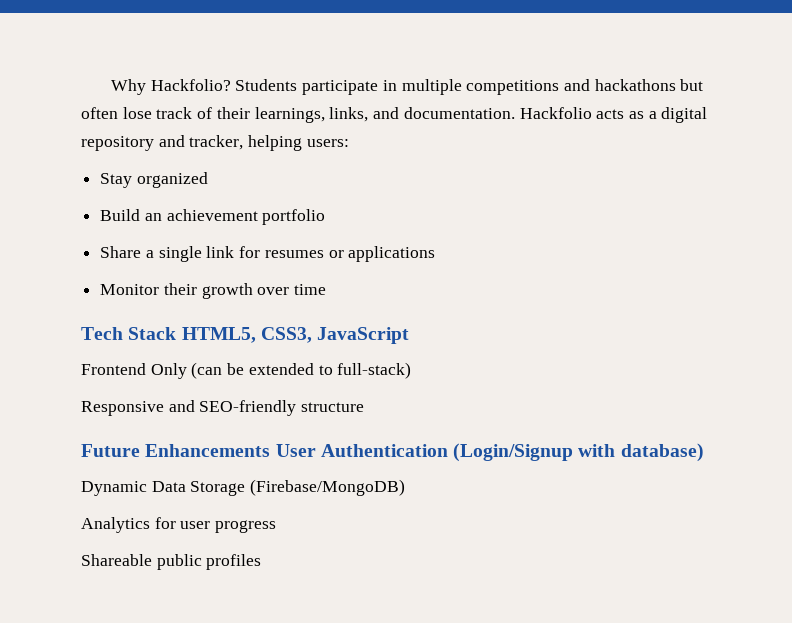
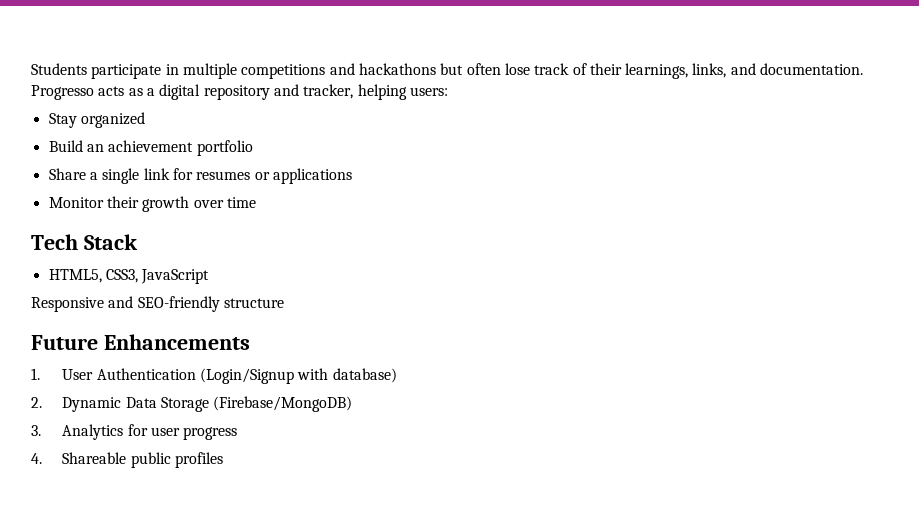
- Why Hackfolio?
- Hackfolio acts as a digital repository and tracker, helping users:
+ Progresso acts as a digital repository and tracker, helping users:
- Tech Stack HTML5, CSS3, JavaScript
+ Tech Stack
+ HTML5, CSS3, JavaScript
- Frontend Only (can be extended to full-stack)
- Future Enhancements User Authentication (Login/Signup with database)
+ Future Enhancements
+ 1. User Authentication (Login/Signup with database)
- Dynamic Data Storage (Firebase/MongoDB)
+ 2. Dynamic Data Storage (Firebase/MongoDB)
- Analytics for user progress
+ 3. Analytics for user progress
- Shareable public profiles
+ 4. Shareable public profiles

